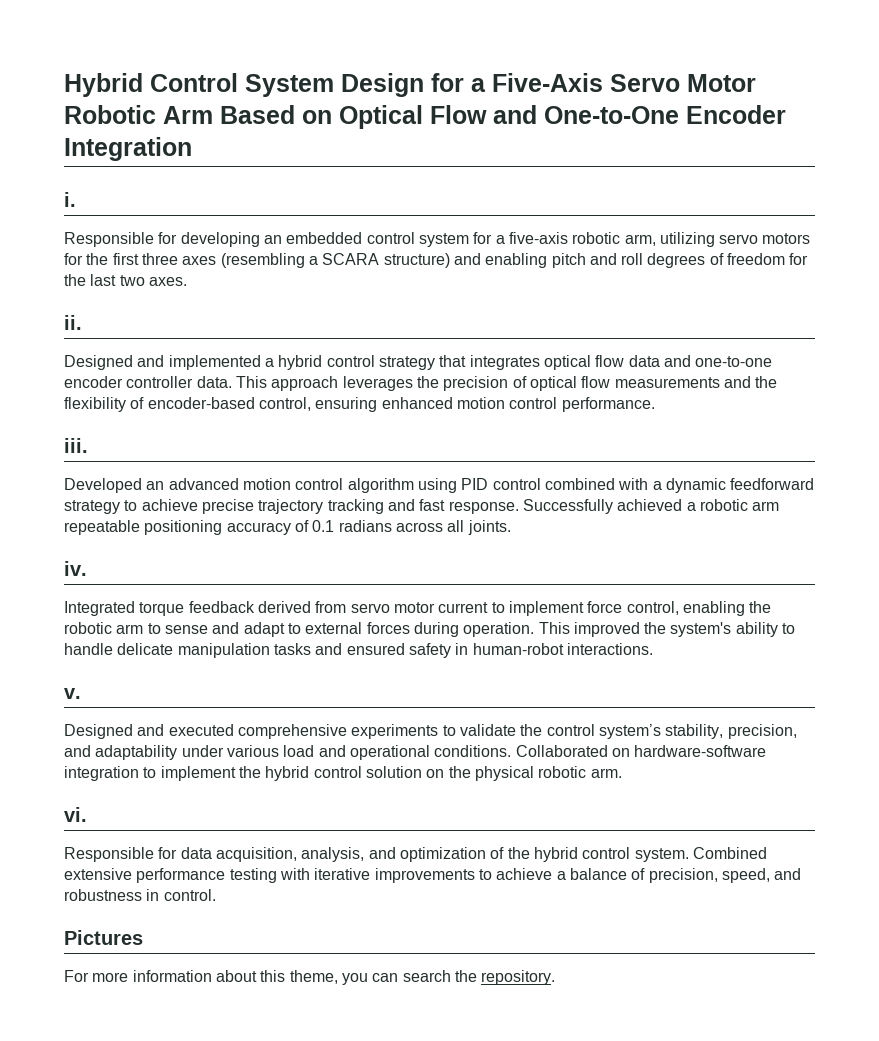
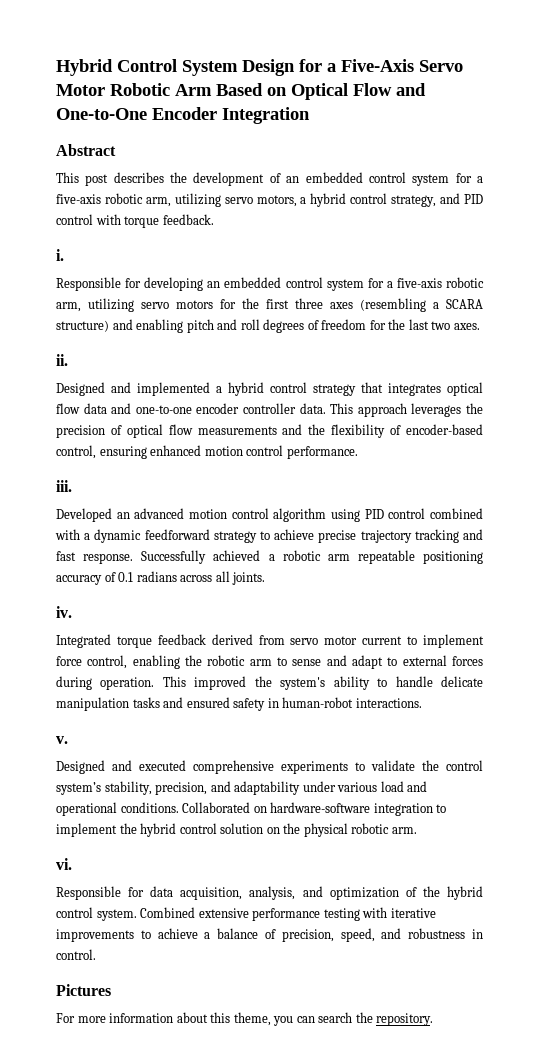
+ Abstract
+ This post describes the development of an embedded control system for a five-axis robotic arm, utilizing servo motors, a hybrid control strategy, and PID control with torque feedback.

